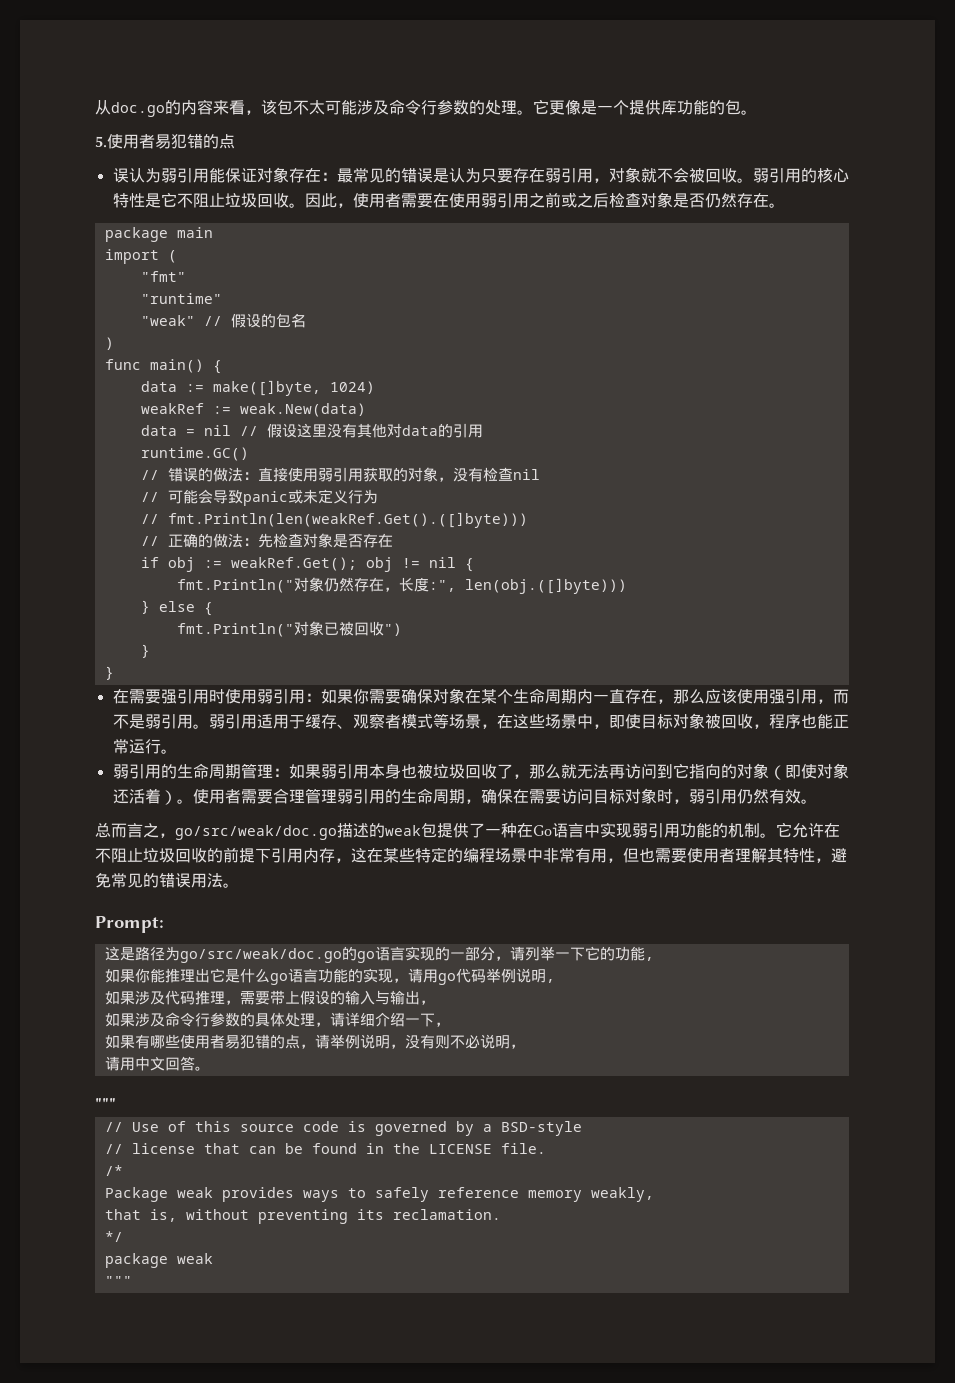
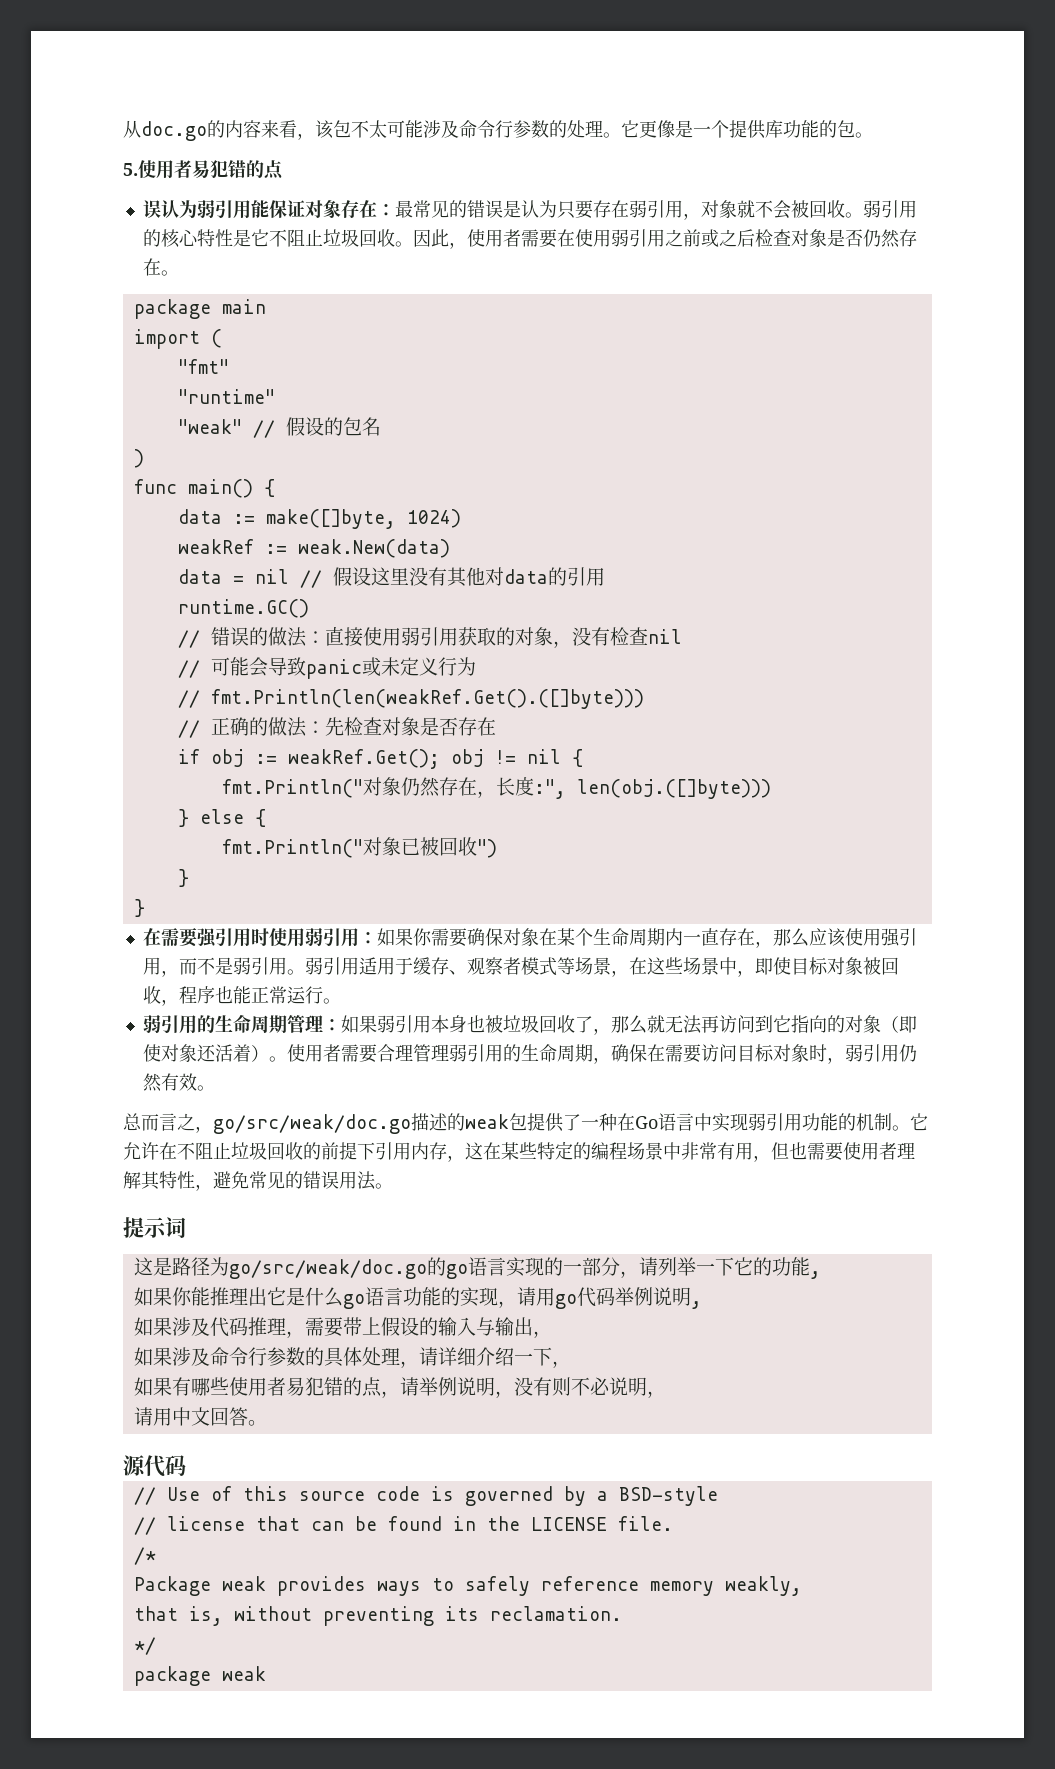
- Prompt:
+ 提示词
  请用中文回答。
- """
+ 源代码
  package weak
- """

